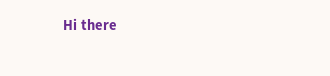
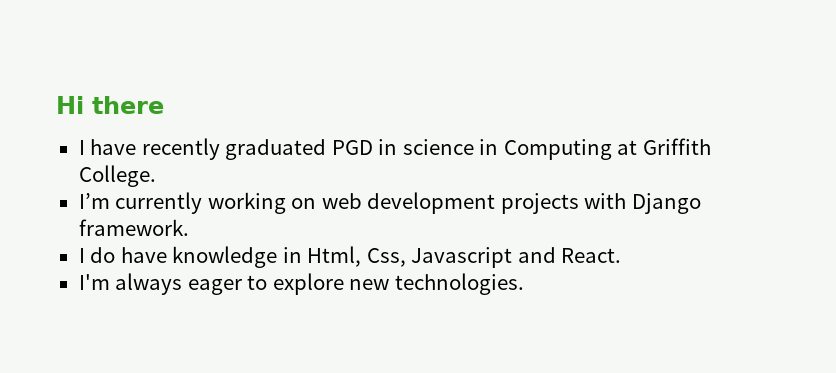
+ I have recently graduated PGD in science in Computing at Griffith College.
+ I’m currently working on web development projects with Django framework.
+ I do have knowledge in Html, Css, Javascript and React.
+ I'm always eager to explore new technologies.

